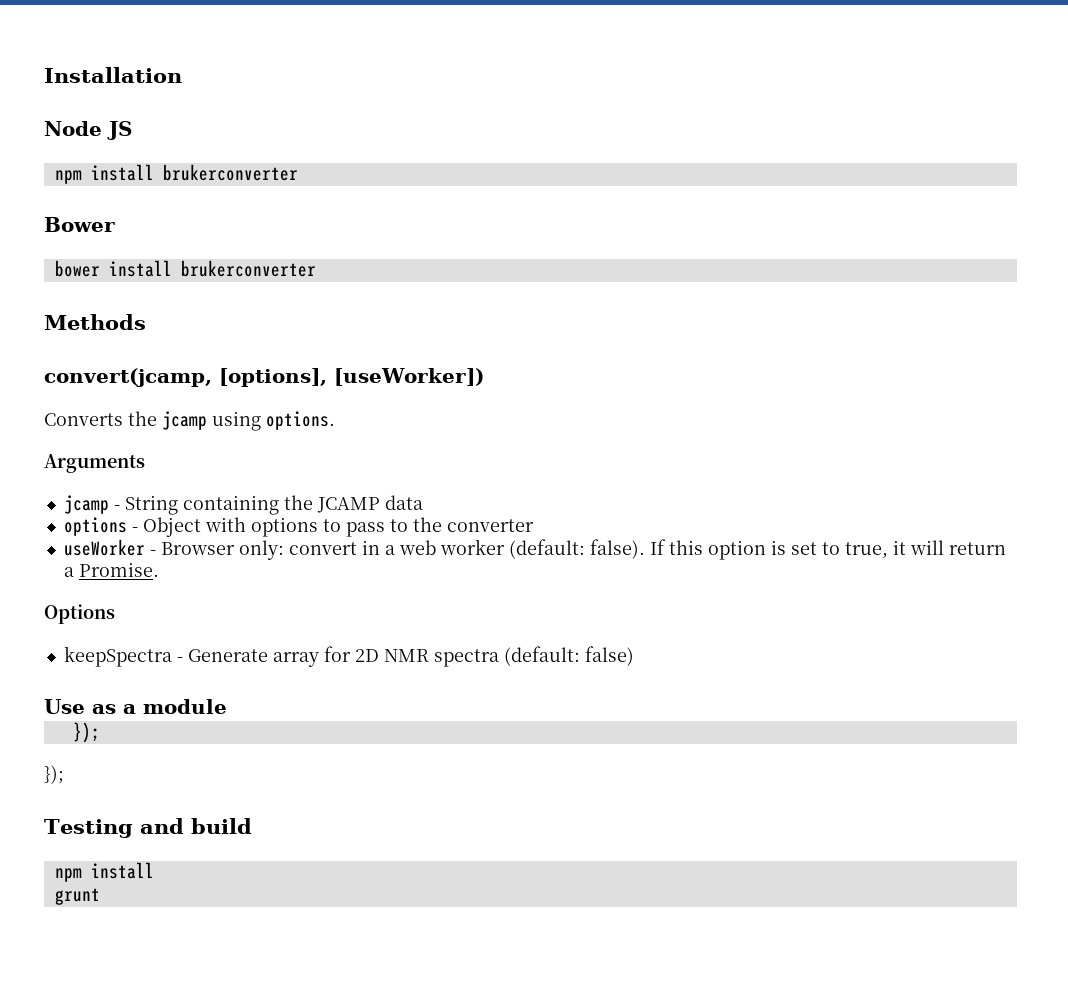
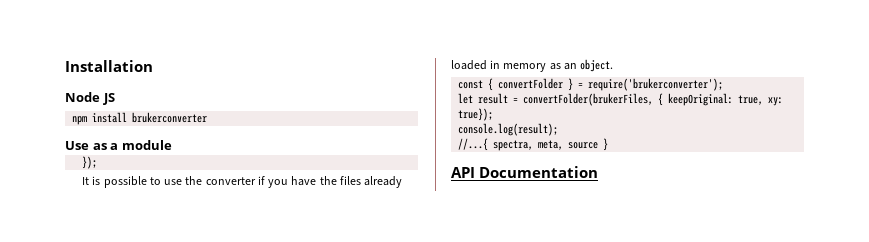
- Bower
- bower install brukerconverter
- Methods
- convert(jcamp, [options], [useWorker])
- Converts the jcamp using options.
- Arguments
- jcamp - String containing the JCAMP data
- options - Object with options to pass to the converter
- useWorker - Browser only: convert in a web worker (default: false). If this option is set to true, it will return a Promise.
- Options
- keepSpectra - Generate array for 2D NMR spectra (default: false)
  Use as a module
  });
- });
- Testing and build
- npm install
- grunt
+ It is possible to use the converter if you have the files already loaded in memory as an object.
+ const { convertFolder } = require('brukerconverter');
+ let result = convertFolder(brukerFiles, { keepOriginal: true, xy: true});
+ console.log(result);
+ //...{ spectra, meta, source }
+ API Documentation

